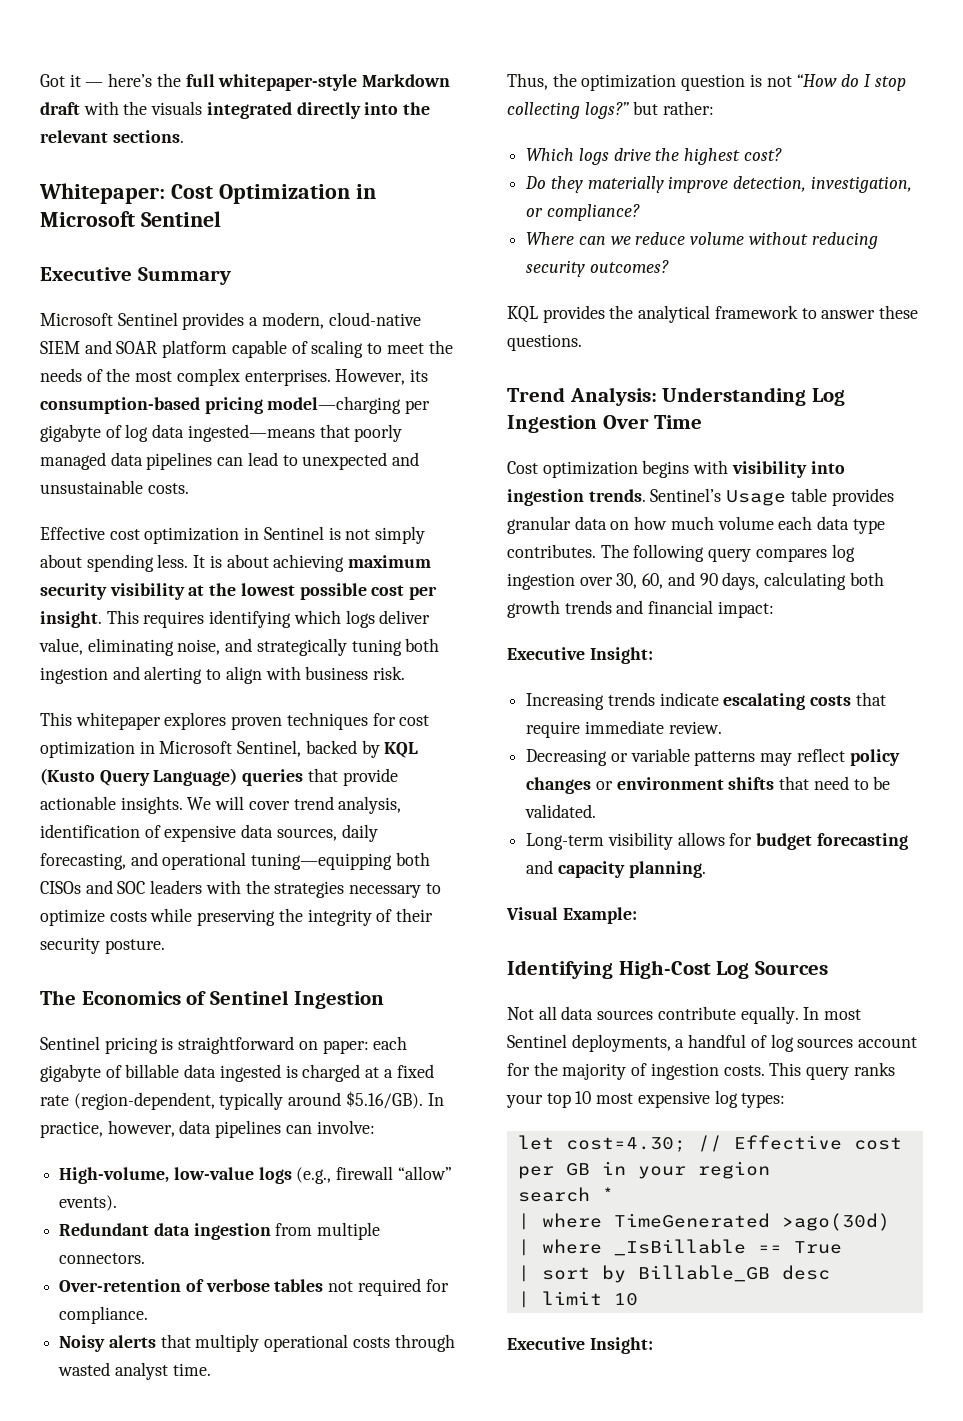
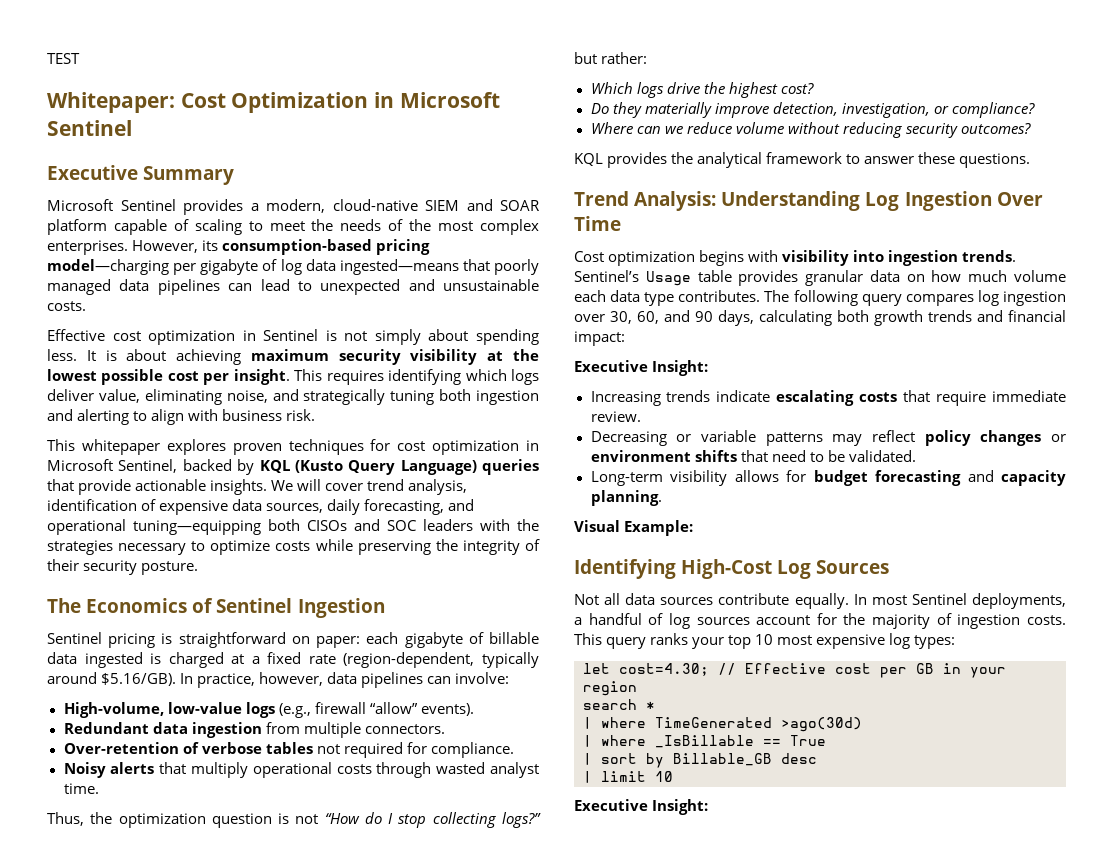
- Got it — here’s the full whitepaper-style Markdown draft with the visuals integrated directly into the relevant sections.
+ TEST

